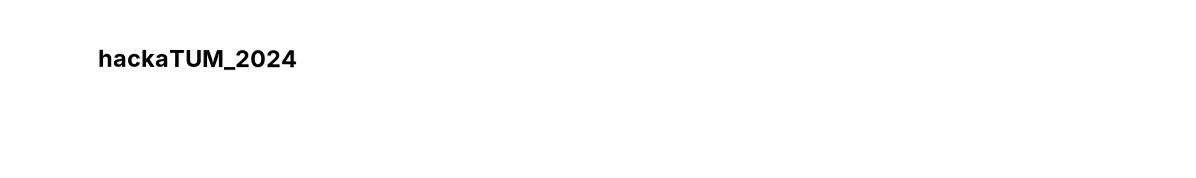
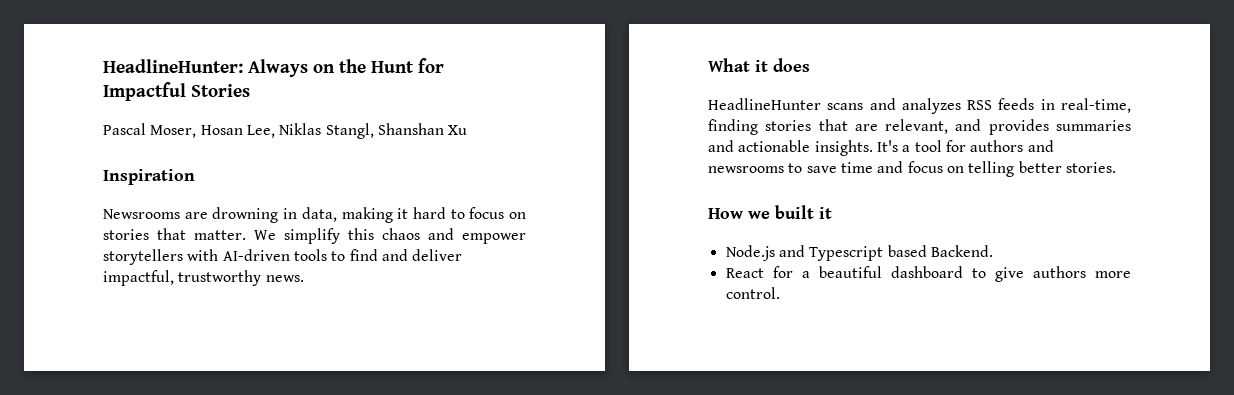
- hackaTUM_2024
+ HeadlineHunter: Always on the Hunt for Impactful Stories
+ Pascal Moser, Hosan Lee, Niklas Stangl, Shanshan Xu
+ Inspiration
+ Newsrooms are drowning in data, making it hard to focus on stories that matter. We simplify this chaos and empower storytellers with AI-driven tools to find and deliver impactful, trustworthy news.
+ What it does
+ HeadlineHunter scans and analyzes RSS feeds in real-time, finding stories that are relevant, and provides summaries and actionable insights. It's a tool for authors and newsrooms to save time and focus on telling better stories.
+ How we built it
+ Node.js and Typescript based Backend.
+ React for a beautiful dashboard to give authors more control.

